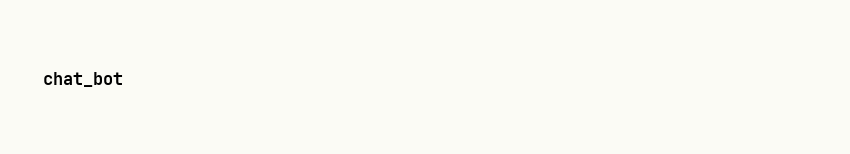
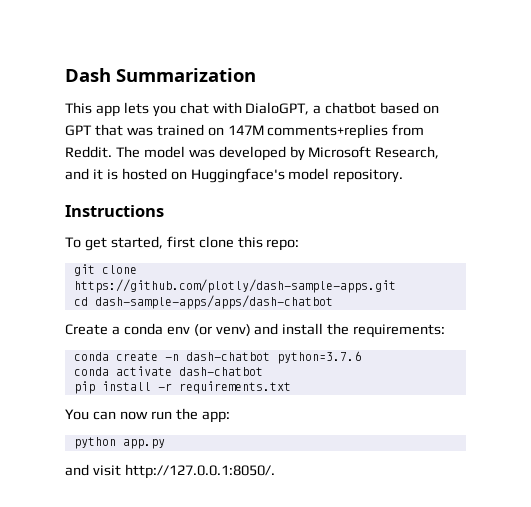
- chat_bot
+ Dash Summarization
+ This app lets you chat with DialoGPT, a chatbot based on GPT that was trained on 147M comments+replies from Reddit. The model was developed by Microsoft Research, and it is hosted on Huggingface's model repository.
+ Instructions
+ To get started, first clone this repo:
+ git clone https://github.com/plotly/dash-sample-apps.git
+ cd dash-sample-apps/apps/dash-chatbot
+ Create a conda env (or venv) and install the requirements:
+ conda create -n dash-chatbot python=3.7.6
+ conda activate dash-chatbot
+ pip install -r requirements.txt
+ You can now run the app:
+ python app.py
+ and visit http://127.0.0.1:8050/.

